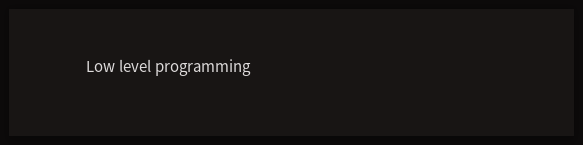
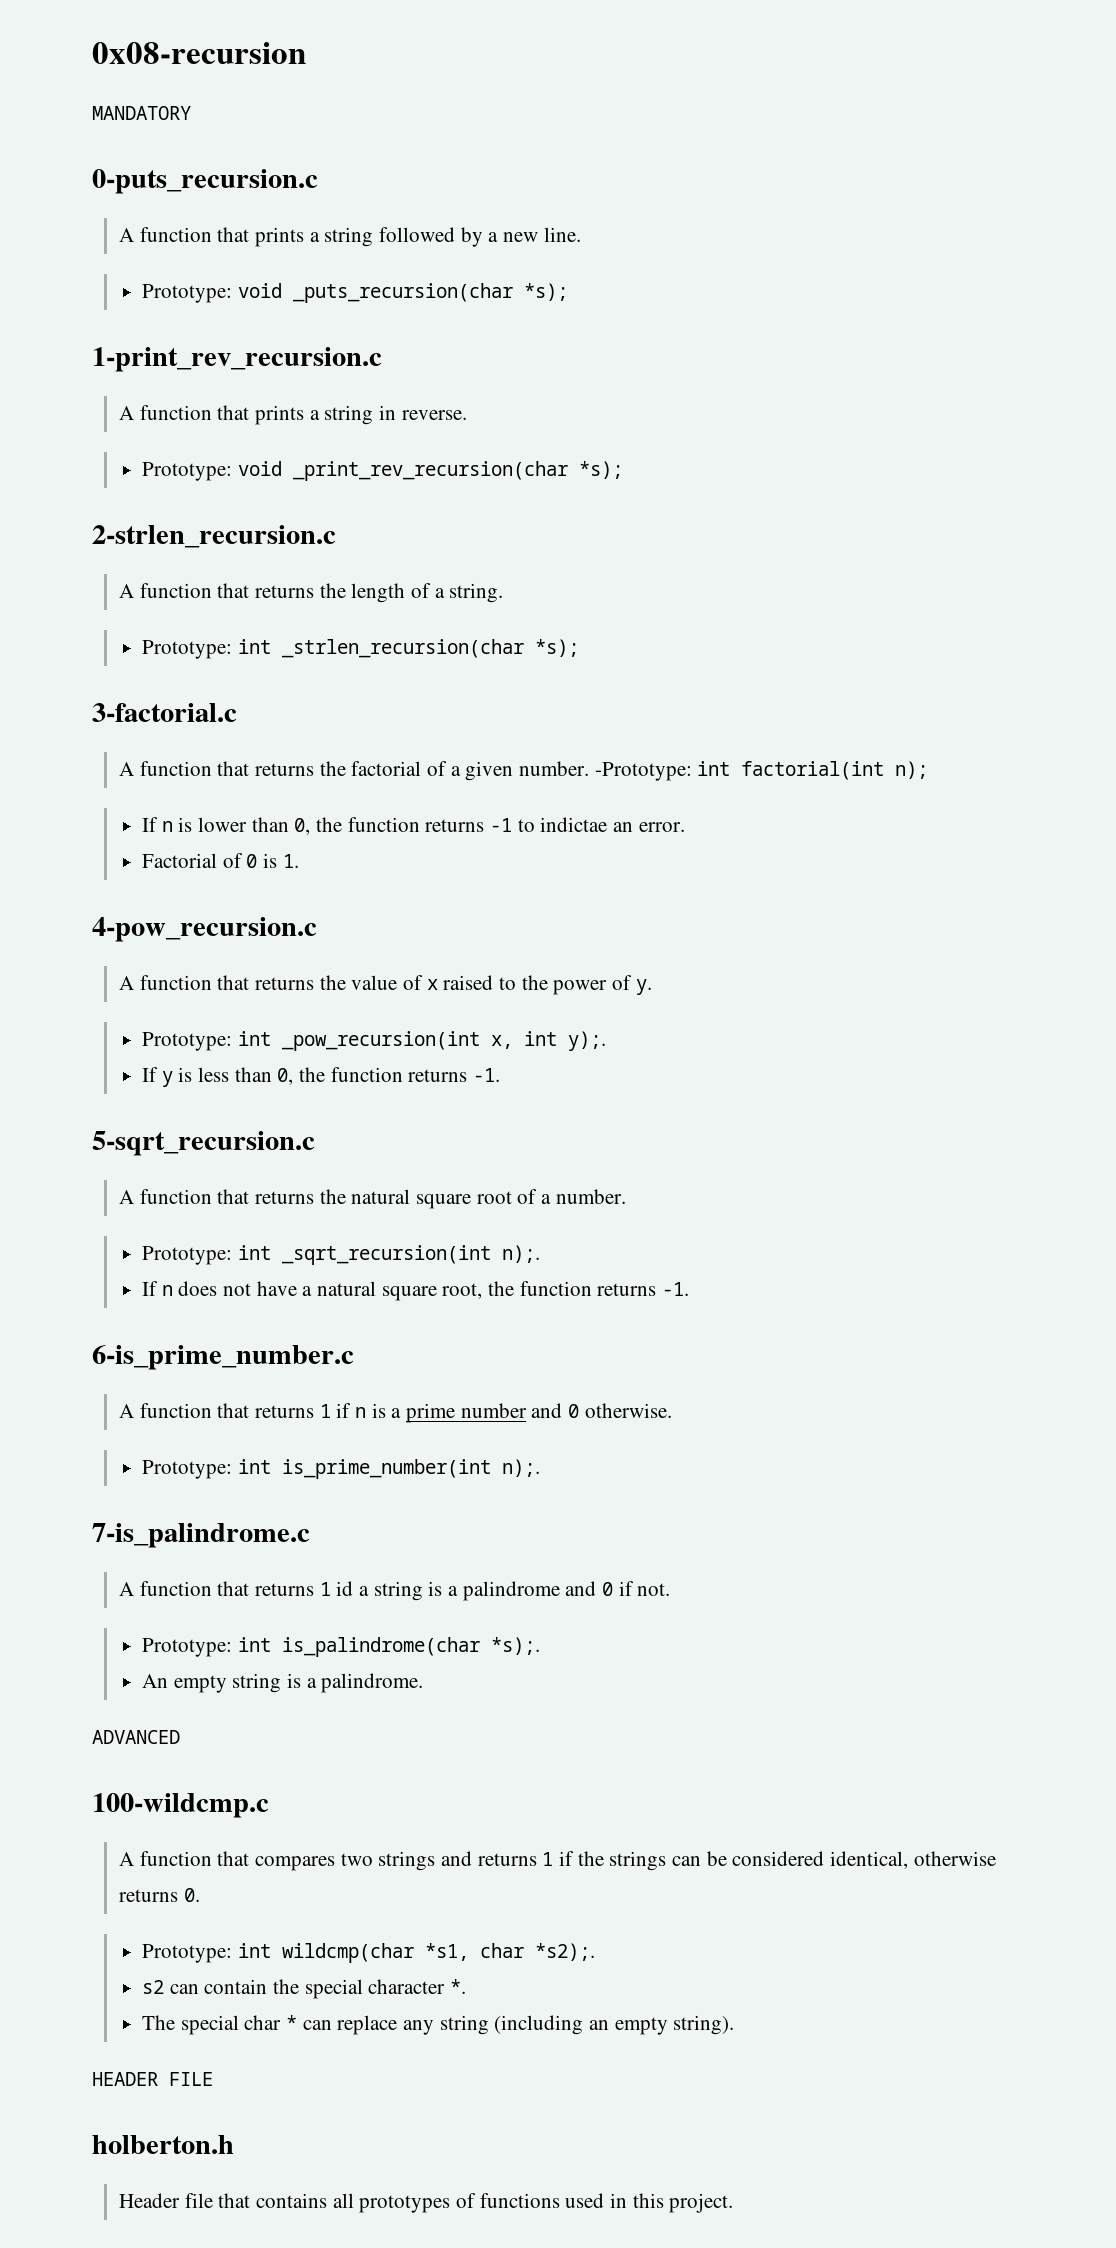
- Low level programming
+ 0x08-recursion
+ MANDATORY
+ 0-puts_recursion.c
+ A function that prints a string followed by a new line.
+ Prototype: void _puts_recursion(char *s);
+ 1-print_rev_recursion.c
+ A function that prints a string in reverse.
+ Prototype: void _print_rev_recursion(char *s);
+ 2-strlen_recursion.c
+ A function that returns the length of a string.
+ Prototype: int _strlen_recursion(char *s);
+ 3-factorial.c
+ A function that returns the factorial of a given number. -Prototype: int factorial(int n);
+ If n is lower than 0, the function returns -1 to indictae an error.
+ Factorial of 0 is 1.
+ 4-pow_recursion.c
+ A function that returns the value of x raised to the power of y.
+ Prototype: int _pow_recursion(int x, int y);.
+ If y is less than 0, the function returns -1.
+ 5-sqrt_recursion.c
+ A function that returns the natural square root of a number.
+ Prototype: int _sqrt_recursion(int n);.
+ If n does not have a natural square root, the function returns -1.
+ 6-is_prime_number.c
+ A function that returns 1 if n is a prime number and 0 otherwise.
+ Prototype: int is_prime_number(int n);.
+ 7-is_palindrome.c
+ A function that returns 1 id a string is a palindrome and 0 if not.
+ Prototype: int is_palindrome(char *s);.
+ An empty string is a palindrome.
+ ADVANCED
+ 100-wildcmp.c
+ A function that compares two strings and returns 1 if the strings can be considered identical, otherwise returns 0.
+ Prototype: int wildcmp(char *s1, char *s2);.
+ s2 can contain the special character *.
+ The special char * can replace any string (including an empty string).
+ HEADER FILE
+ holberton.h
+ Header file that contains all prototypes of functions used in this project.

